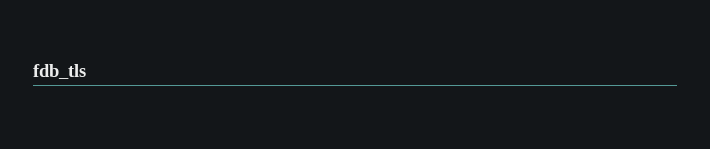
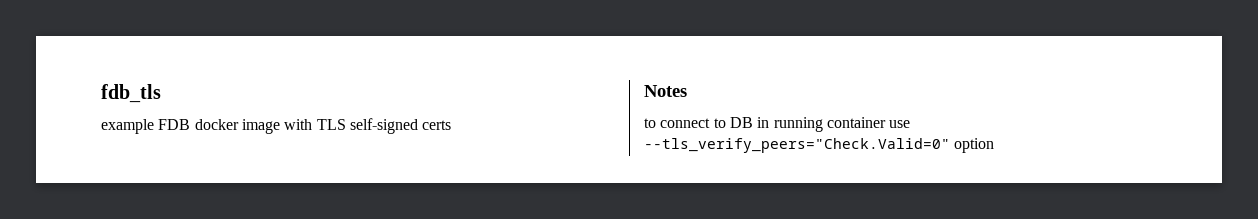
+ example FDB docker image with TLS self-signed certs
+ Notes
+ to connect to DB in running container use --tls_verify_peers="Check.Valid=0" option

